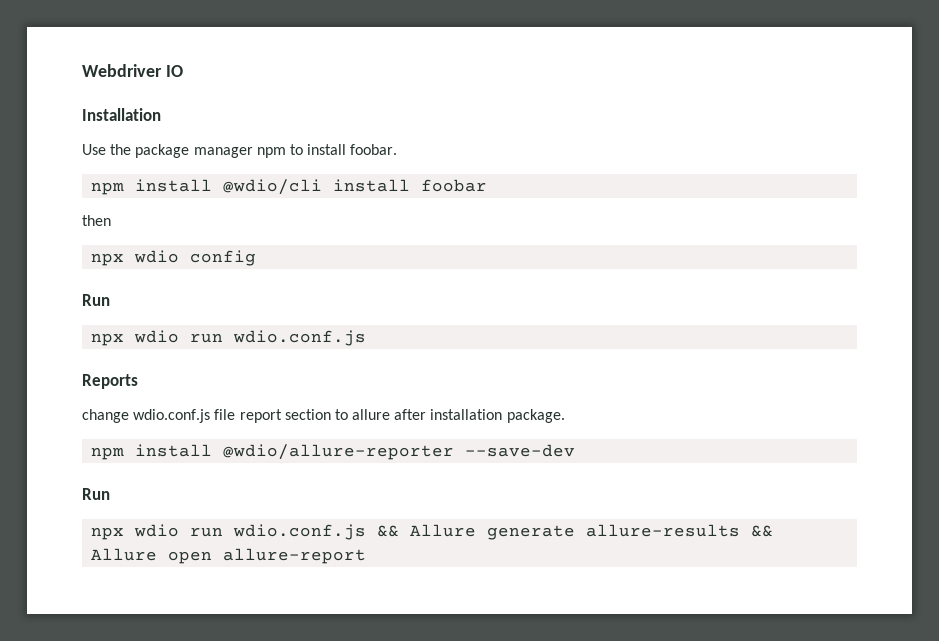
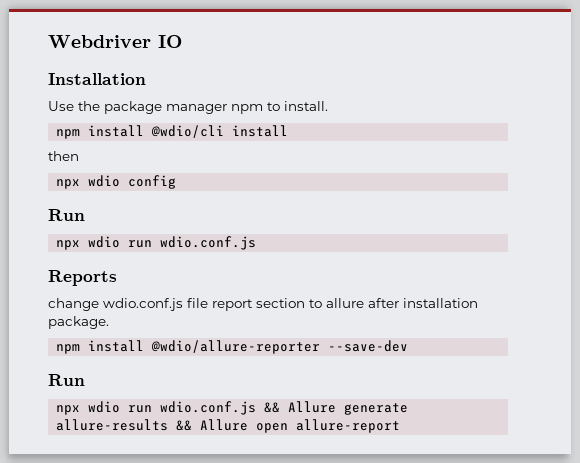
- Use the package manager npm to install foobar.
+ Use the package manager npm to install.
- npm install @wdio/cli install foobar
+ npm install @wdio/cli install

